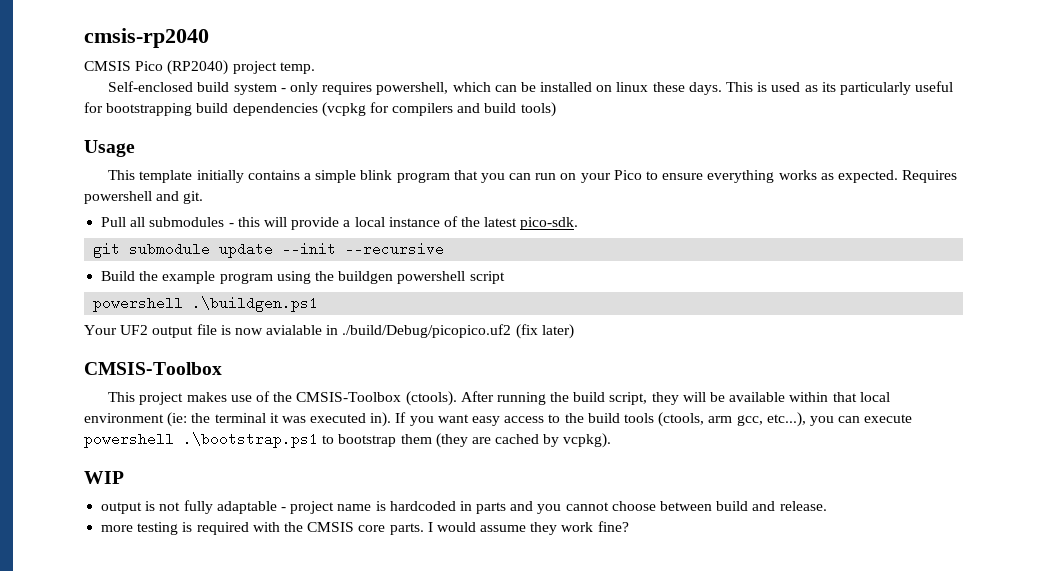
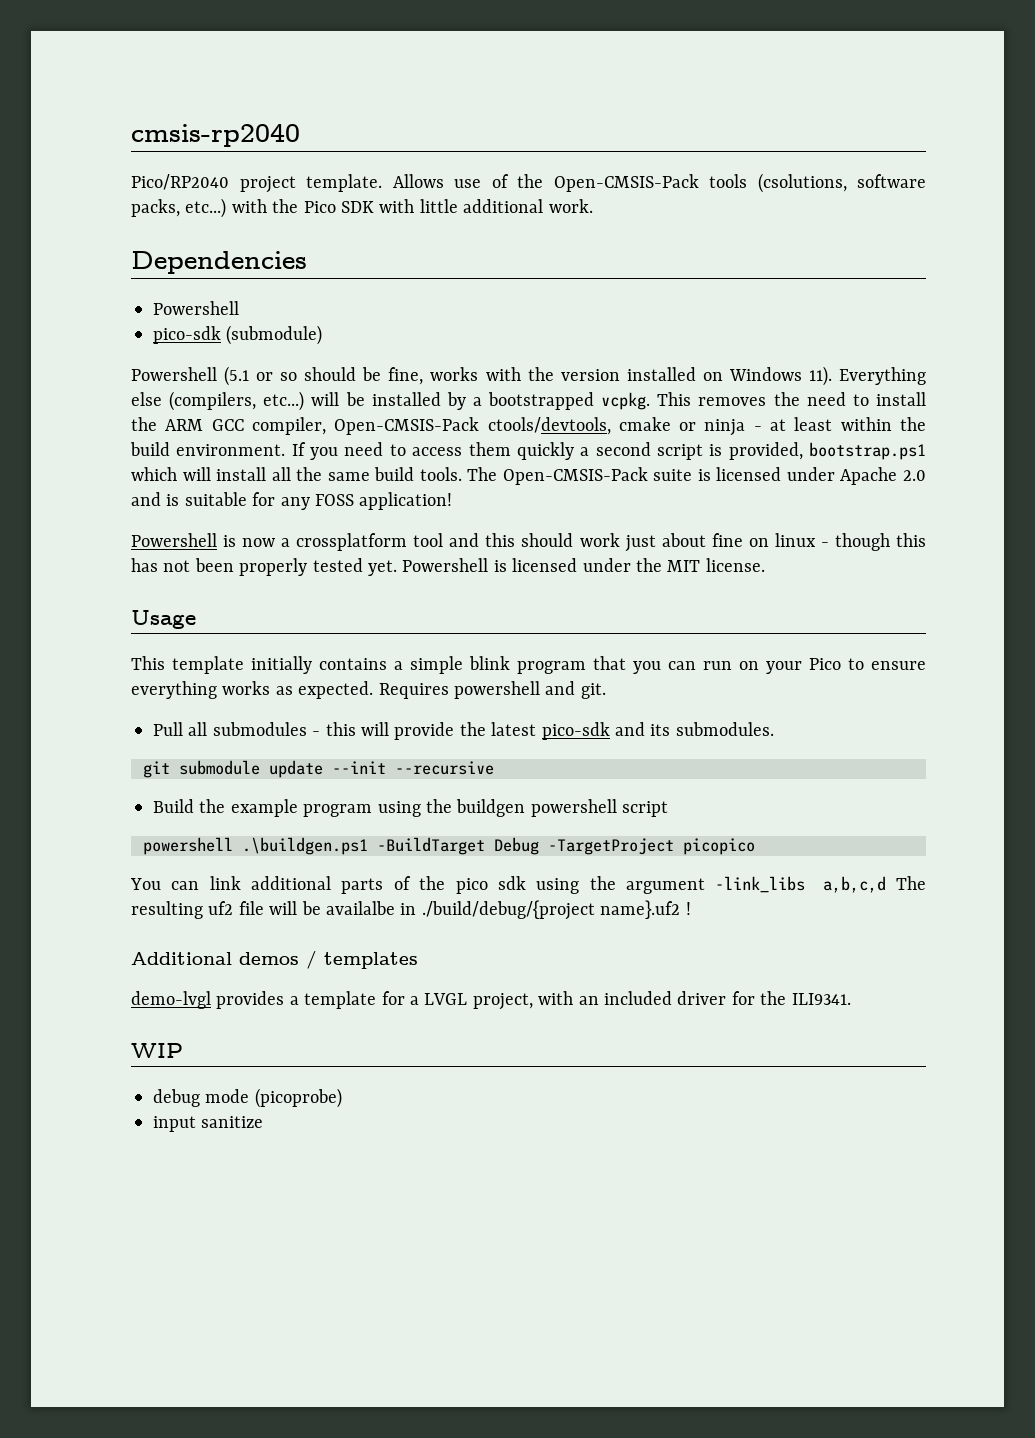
- CMSIS Pico (RP2040) project temp.
- Self-enclosed build system - only requires powershell, which can be installed on linux these days. This is used as its particularly useful for bootstrapping build dependencies (vcpkg for compilers and build tools)
+ Pico/RP2040 project template. Allows use of the Open-CMSIS-Pack tools (csolutions, software packs, etc...) with the Pico SDK with little additional work.
+ Dependencies
+ Powershell
+ pico-sdk (submodule)
+ Powershell (5.1 or so should be fine, works with the version installed on Windows 11). Everything else (compilers, etc...) will be installed by a bootstrapped vcpkg. This removes the need to install the ARM GCC compiler, Open-CMSIS-Pack ctools/devtools, cmake or ninja - at least within the build environment. If you need to access them quickly a second script is provided, bootstrap.ps1 which will install all the same build tools. The Open-CMSIS-Pack suite is licensed under Apache 2.0 and is suitable for any FOSS application!
+ Powershell is now a crossplatform tool and this should work just about fine on linux - though this has not been properly tested yet. Powershell is licensed under the MIT license.
- Pull all submodules - this will provide a local instance of the latest pico-sdk.
+ Pull all submodules - this will provide the latest pico-sdk and its submodules.
- powershell .\buildgen.ps1
- Your UF2 output file is now avialable in ./build/Debug/picopico.uf2 (fix later)
- CMSIS-Toolbox
- This project makes use of the CMSIS-Toolbox (ctools). After running the build script, they will be available within that local environment (ie: the terminal it was executed in). If you want easy access to the build tools (ctools, arm gcc, etc...), you can execute powershell .\bootstrap.ps1 to bootstrap them (they are cached by vcpkg).
+ powershell .\buildgen.ps1 -BuildTarget Debug -TargetProject picopico
+ You can link additional parts of the pico sdk using the argument -link_libs a,b,c,d The resulting uf2 file will be availalbe in ./build/debug/{project name}.uf2 !
+ Additional demos / templates
+ demo-lvgl provides a template for a LVGL project, with an included driver for the ILI9341.
  WIP
- output is not fully adaptable - project name is hardcoded in parts and you cannot choose between build and release.
- more testing is required with the CMSIS core parts. I would assume they work fine?
+ debug mode (picoprobe)
+ input sanitize

